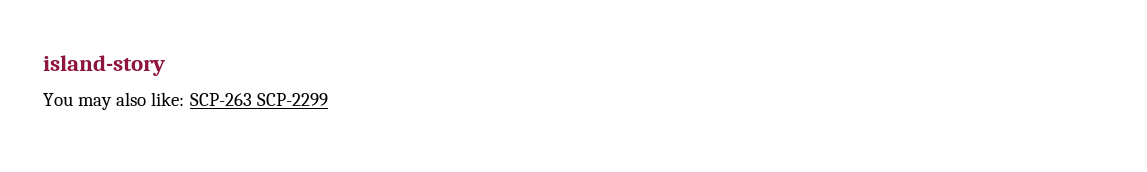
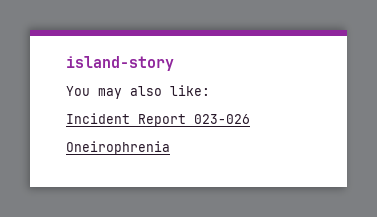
- You may also like: SCP-263 SCP-2299
+ You may also like:
+ Incident Report 023-026
+ Oneirophrenia

